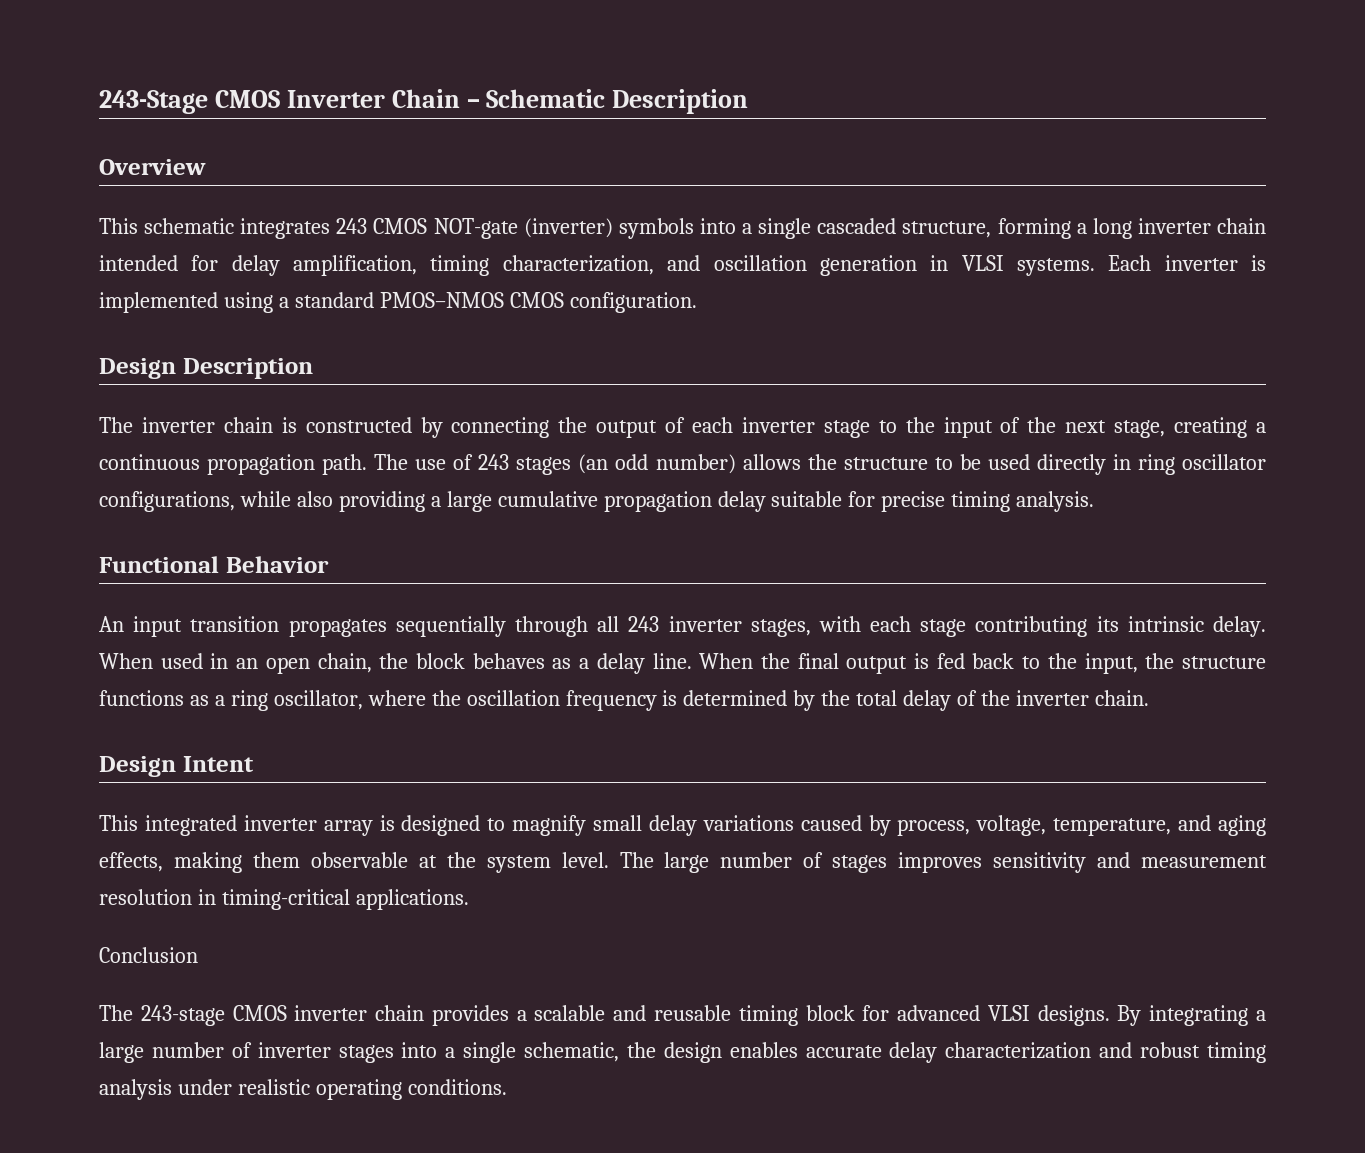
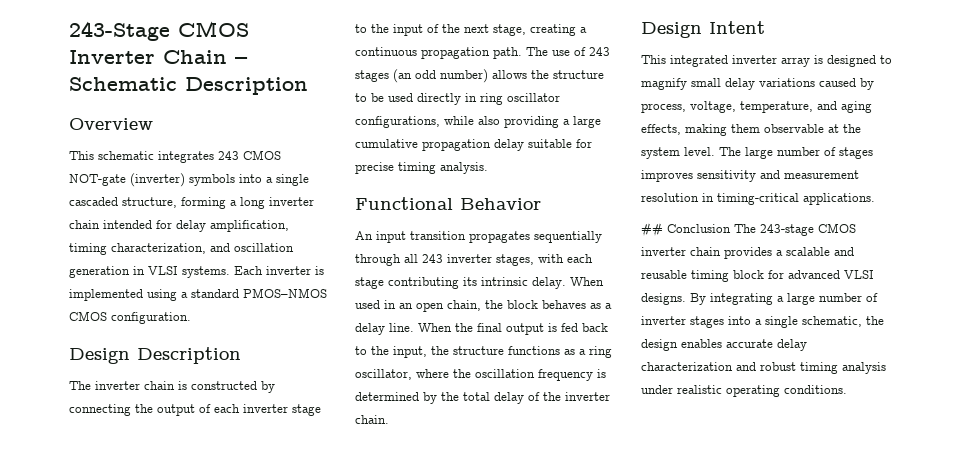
- Conclusion
- The 243-stage CMOS inverter chain provides a scalable and reusable timing block for advanced VLSI designs.
+ ## Conclusion The 243-stage CMOS inverter chain provides a scalable and reusable timing block for advanced VLSI designs.

